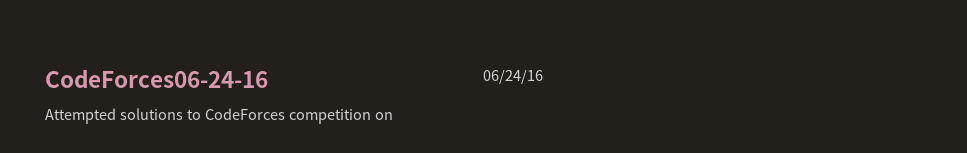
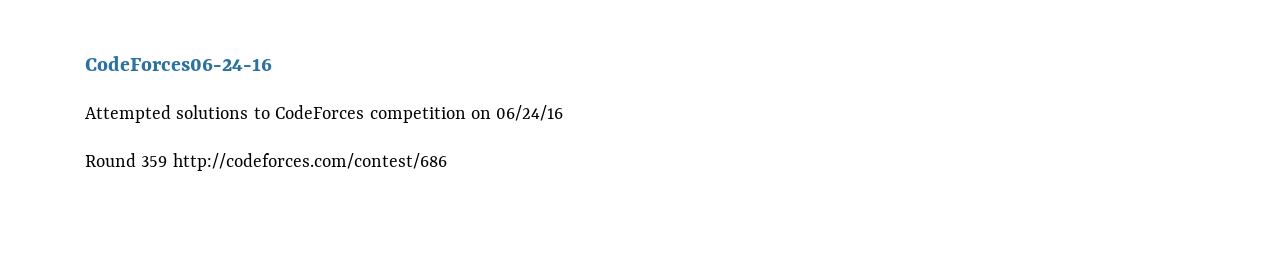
+ Round 359 http://codeforces.com/contest/686

